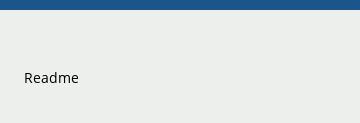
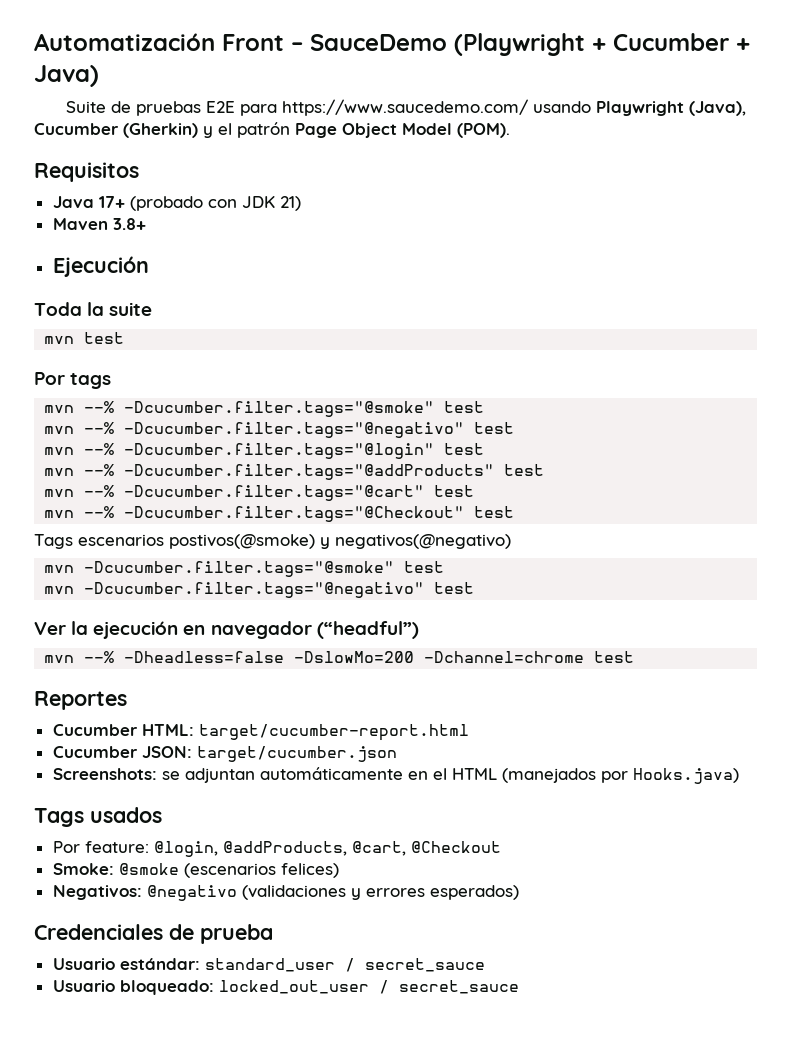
- Readme
+ Automatización Front – SauceDemo (Playwright + Cucumber + Java)
+ Suite de pruebas E2E para https://www.saucedemo.com/ usando Playwright (Java), Cucumber (Gherkin) y el patrón Page Object Model (POM).
+ Requisitos
+ Java 17+ (probado con JDK 21)
+ Maven 3.8+
+ Ejecución
+ Toda la suite
+ mvn test
+ Por tags
+ mvn --% -Dcucumber.filter.tags="@smoke" test
+ mvn --% -Dcucumber.filter.tags="@negativo" test
+ mvn --% -Dcucumber.filter.tags="@login" test
+ mvn --% -Dcucumber.filter.tags="@addProducts" test
+ mvn --% -Dcucumber.filter.tags="@cart" test
+ mvn --% -Dcucumber.filter.tags="@Checkout" test
+ Tags escenarios postivos(@smoke) y negativos(@negativo)
+ mvn -Dcucumber.filter.tags="@smoke" test
+ mvn -Dcucumber.filter.tags="@negativo" test
+ Ver la ejecución en navegador (“headful”)
+ mvn --% -Dheadless=false -DslowMo=200 -Dchannel=chrome test
+ Reportes
+ Cucumber HTML: target/cucumber-report.html
+ Cucumber JSON: target/cucumber.json
+ Screenshots: se adjuntan automáticamente en el HTML (manejados por Hooks.java)
+ Tags usados
+ Por feature: @login, @addProducts, @cart, @Checkout
+ Smoke: @smoke (escenarios felices)
+ Negativos: @negativo (validaciones y errores esperados)
+ Credenciales de prueba
+ Usuario estándar: standard_user / secret_sauce
+ Usuario bloqueado: locked_out_user / secret_sauce

